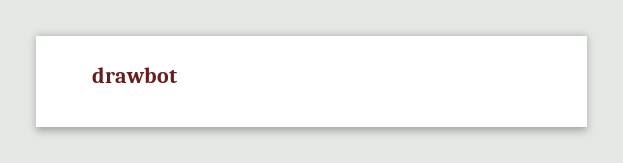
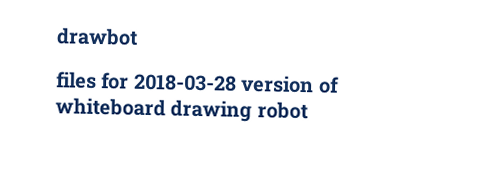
+ files for 2018-03-28 version of whiteboard drawing robot

